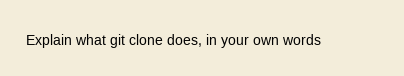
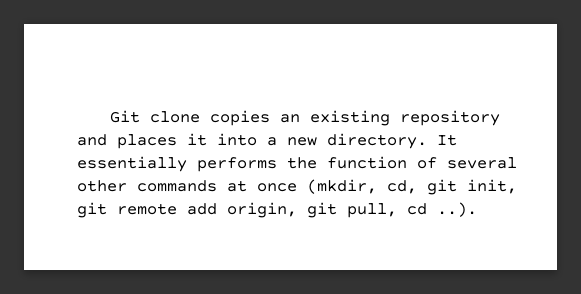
- Explain what git clone does, in your own words
+ Git clone copies an existing repository and places it into a new directory. It essentially performs the function of several other commands at once (mkdir, cd, git init, git remote add origin, git pull, cd ..).

